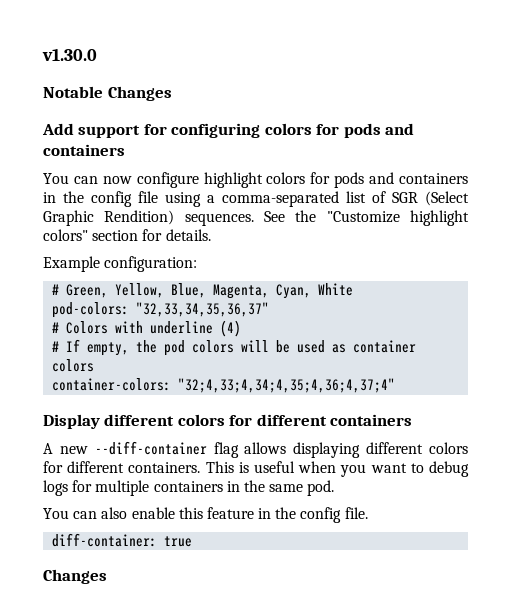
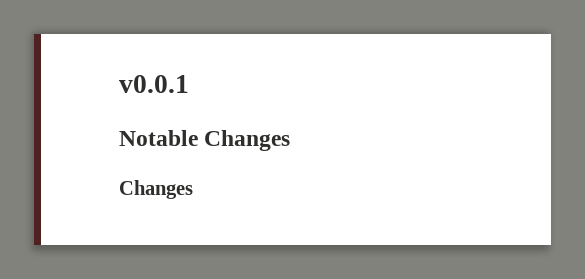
- v1.30.0
+ v0.0.1
- Add support for configuring colors for pods and containers
- You can now configure highlight colors for pods and containers in the config file using a comma-separated list of SGR (Select Graphic Rendition) sequences. See the "Customize highlight colors" section for details.
- Example configuration:
- # Green, Yellow, Blue, Magenta, Cyan, White
- pod-colors: "32,33,34,35,36,37"
- # Colors with underline (4)
- # If empty, the pod colors will be used as container colors
- container-colors: "32;4,33;4,34;4,35;4,36;4,37;4"
- Display different colors for different containers
- A new --diff-container flag allows displaying different colors for different containers. This is useful when you want to debug logs for multiple containers in the same pod.
- You can also enable this feature in the config file.
- diff-container: true

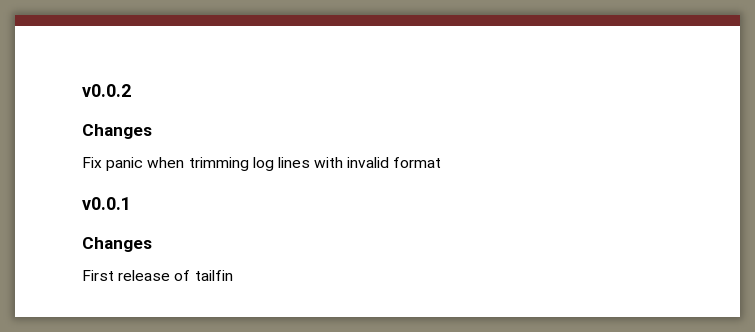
+ v0.0.2
+ Changes
+ Fix panic when trimming log lines with invalid format
  v0.0.1
- Notable Changes
  Changes
+ First release of tailfin

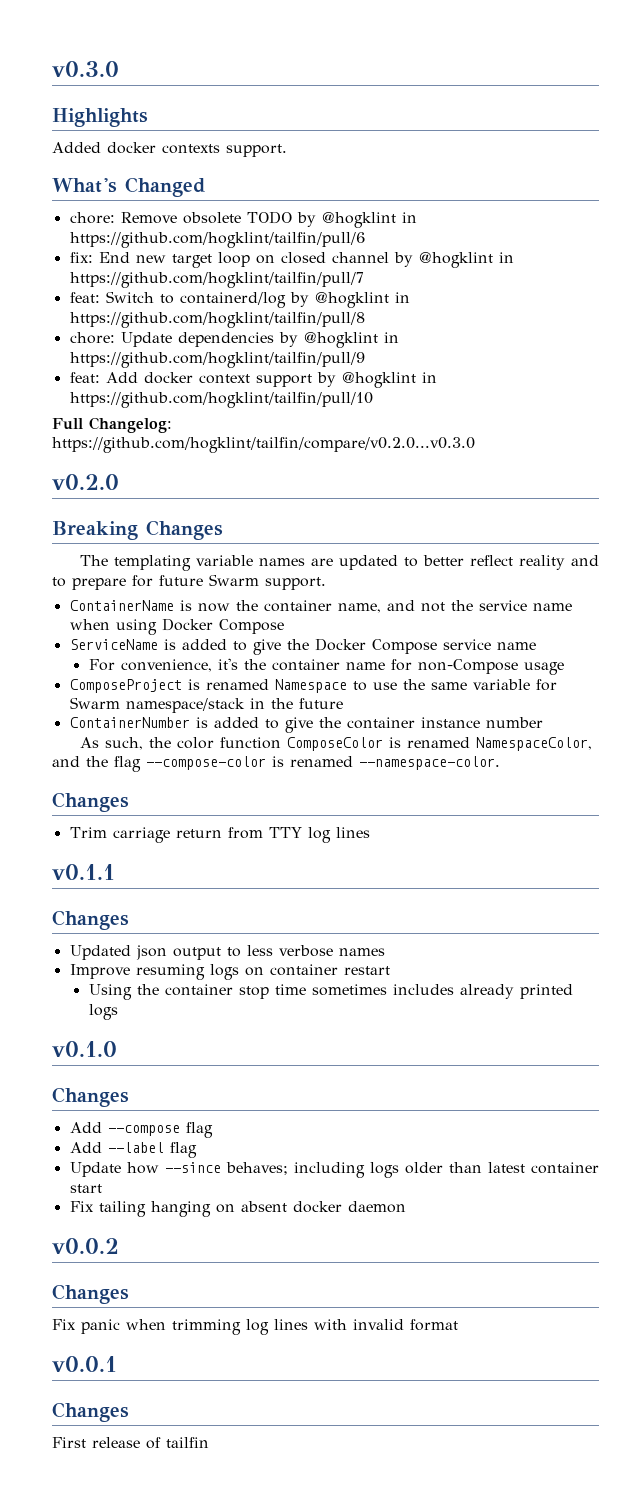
+ v0.3.0
+ Highlights
+ Added docker contexts support.
+ What's Changed
+ chore: Remove obsolete TODO by @hogklint in https://github.com/hogklint/tailfin/pull/6
+ fix: End new target loop on closed channel by @hogklint in https://github.com/hogklint/tailfin/pull/7
+ feat: Switch to containerd/log by @hogklint in https://github.com/hogklint/tailfin/pull/8
+ chore: Update dependencies by @hogklint in https://github.com/hogklint/tailfin/pull/9
+ feat: Add docker context support by @hogklint in https://github.com/hogklint/tailfin/pull/10
+ Full Changelog: https://github.com/hogklint/tailfin/compare/v0.2.0...v0.3.0
+ v0.2.0
+ Breaking Changes
+ The templating variable names are updated to better reflect reality and to prepare for future Swarm support.
+ ContainerName is now the container name, and not the service name when using Docker Compose
+ ServiceName is added to give the Docker Compose service name
+ For convenience, it's the container name for non-Compose usage
+ ComposeProject is renamed Namespace to use the same variable for Swarm namespace/stack in the future
+ ContainerNumber is added to give the container instance number
+ As such, the color function ComposeColor is renamed NamespaceColor, and the flag --compose-color is renamed --namespace-color.
+ Changes
+ Trim carriage return from TTY log lines
+ v0.1.1
+ Changes
+ Updated json output to less verbose names
+ Improve resuming logs on container restart
+ Using the container stop time sometimes includes already printed logs
+ v0.1.0
+ Changes
+ Add --compose flag
+ Add --label flag
+ Update how --since behaves; including logs older than latest container start
+ Fix tailing hanging on absent docker daemon

